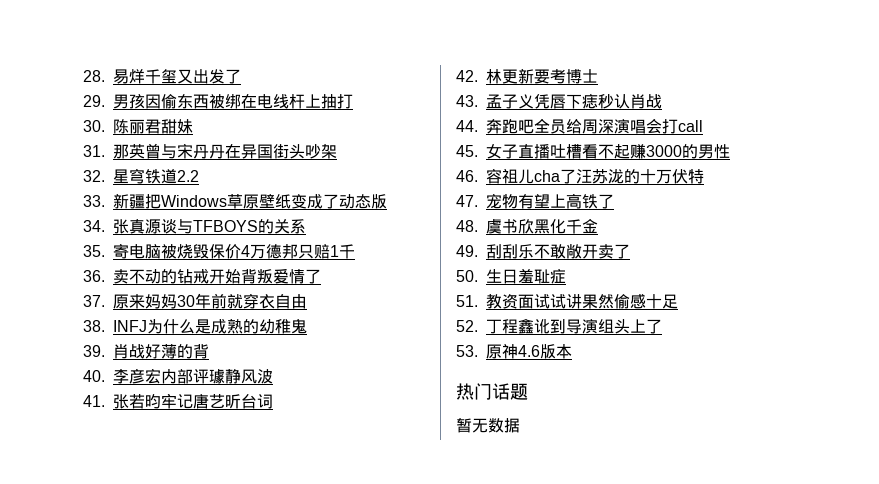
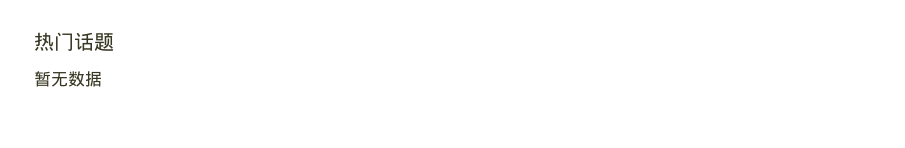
- 28.易烊千玺又出发了
- 29.男孩因偷东西被绑在电线杆上抽打
- 30.陈丽君甜妹
- 31.那英曾与宋丹丹在异国街头吵架
- 32.星穹铁道2.2
- 33.新疆把Windows草原壁纸变成了动态版
- 34.张真源谈与TFBOYS的关系
- 35.寄电脑被烧毁保价4万德邦只赔1千
- 36.卖不动的钻戒开始背叛爱情了
- 37.原来妈妈30年前就穿衣自由
- 38. INFJ为什么是成熟的幼稚鬼
- 39.肖战好薄的背
- 40.李彦宏内部评璩静风波
- 41.张若昀牢记唐艺昕台词
- 42.林更新要考博士
- 43.孟子义凭唇下痣秒认肖战
- 44.奔跑吧全员给周深演唱会打call
- 45.女子直播吐槽看不起赚3000的男性
- 46.容祖儿cha了汪苏泷的十万伏特
- 47.宠物有望上高铁了
- 48.虞书欣黑化千金
- 49.刮刮乐不敢敞开卖了
- 50.生日羞耻症
- 51.教资面试试讲果然偷感十足
- 52.丁程鑫讹到导演组头上了
- 53.原神4.6版本

